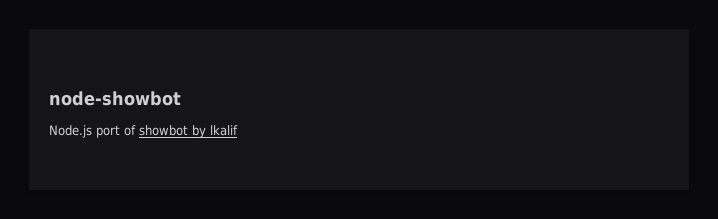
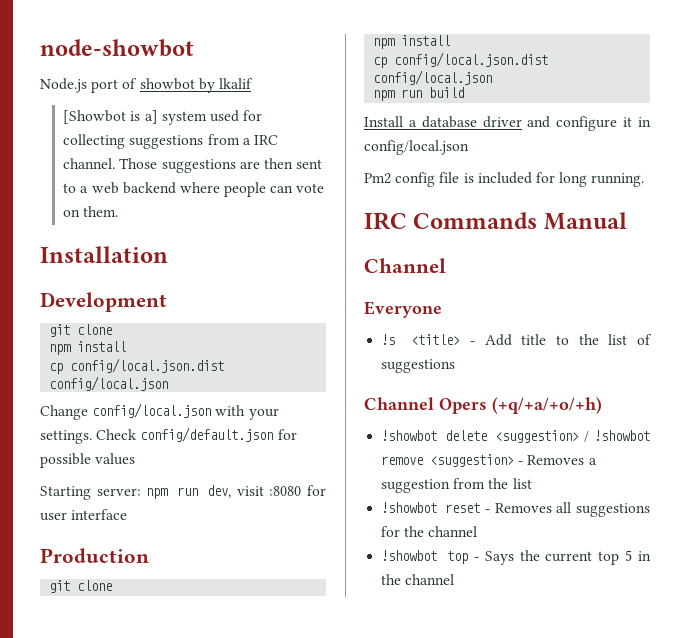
+ [Showbot is a] system used for collecting suggestions from a IRC channel. Those suggestions are then sent to a web backend where people can vote on them.
+ Installation
+ Development
+ git clone
+ npm install
+ cp config/local.json.dist config/local.json
+ Change config/local.json with your settings. Check config/default.json for possible values
+ Starting server: npm run dev, visit :8080 for user interface
+ Production
+ git clone
+ npm install
+ cp config/local.json.dist config/local.json
+ npm run build
+ Install a database driver and configure it in config/local.json
+ Pm2 config file is included for long running.
+ IRC Commands Manual
+ Channel
+ Everyone
+ !s <title> - Add title to the list of suggestions
+ Channel Opers (+q/+a/+o/+h)
+ !showbot delete <suggestion> / !showbot remove <suggestion> - Removes a suggestion from the list
+ !showbot reset - Removes all suggestions for the channel
+ !showbot top - Says the current top 5 in the channel

